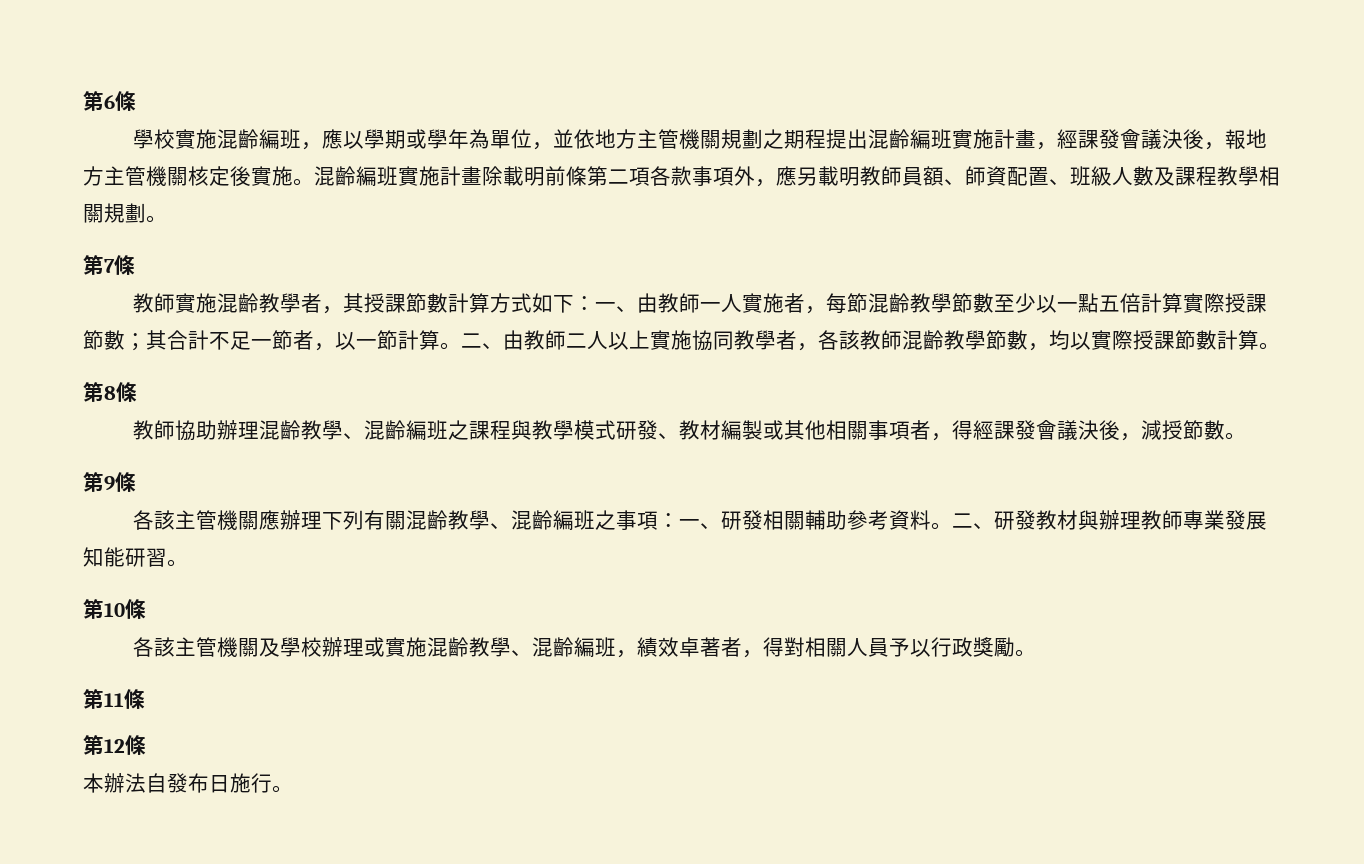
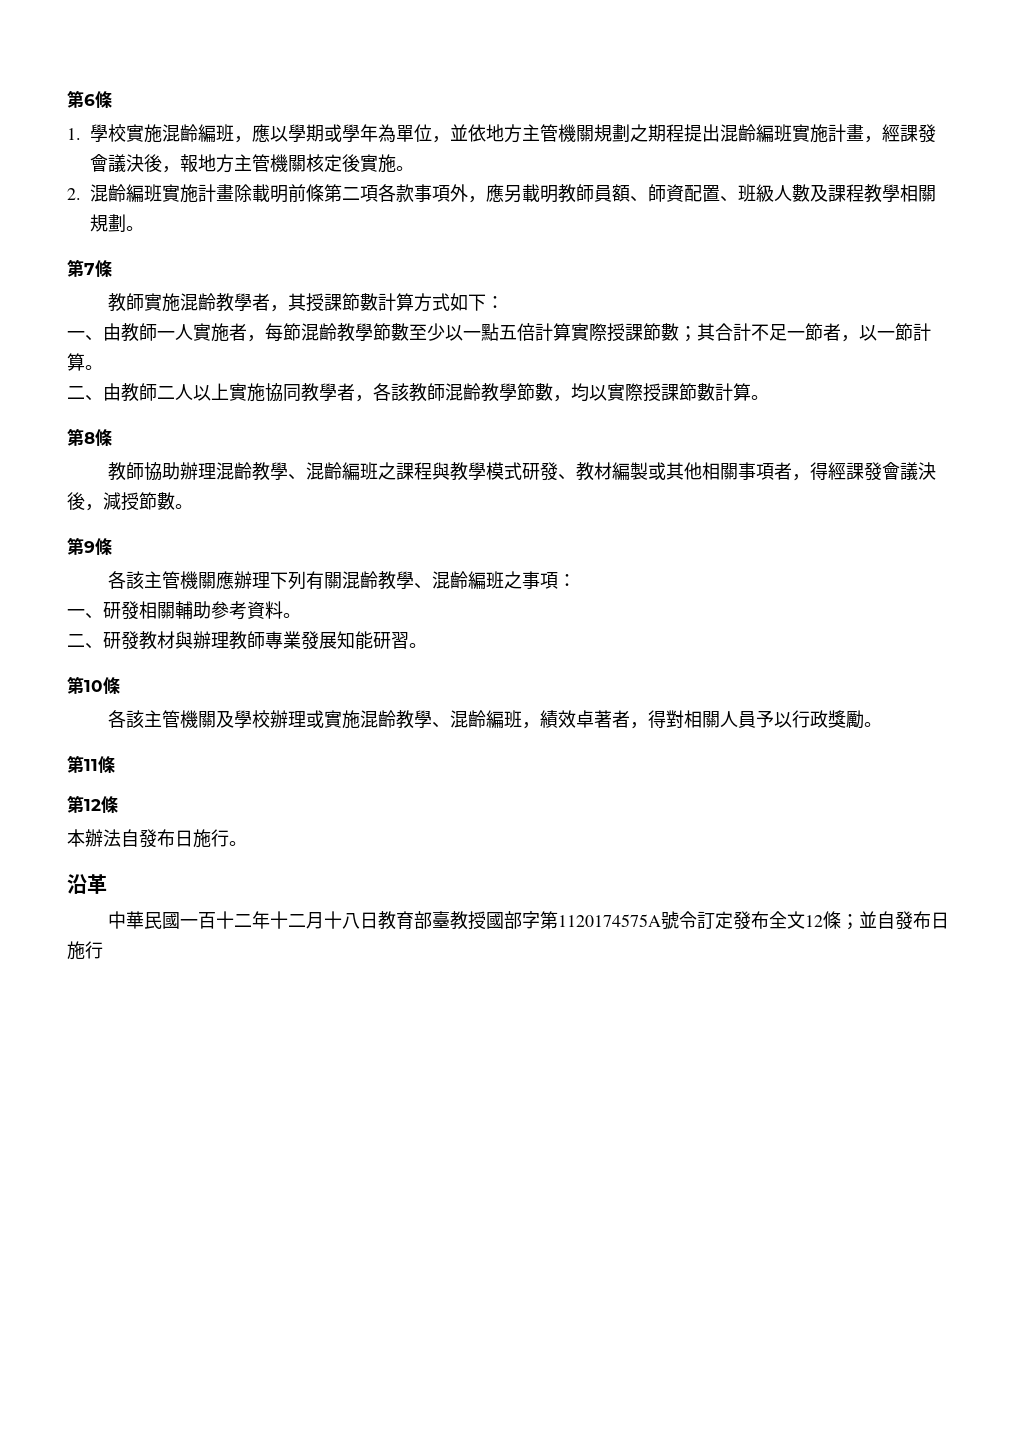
- 學校實施混齡編班，應以學期或學年為單位，並依地方主管機關規劃之期程提出混齡編班實施計畫，經課發會議決後，報地方主管機關核定後實施。混齡編班實施計畫除載明前條第二項各款事項外，應另載明教師員額、師資配置、班級人數及課程教學相關規劃。
+ 1.學校實施混齡編班，應以學期或學年為單位，並依地方主管機關規劃之期程提出混齡編班實施計畫，經課發會議決後，報地方主管機關核定後實施。
+ 2.混齡編班實施計畫除載明前條第二項各款事項外，應另載明教師員額、師資配置、班級人數及課程教學相關規劃。
- 教師實施混齡教學者，其授課節數計算方式如下：一、由教師一人實施者，每節混齡教學節數至少以一點五倍計算實際授課節數；其合計不足一節者，以一節計算。二、由教師二人以上實施協同教學者，各該教師混齡教學節數，均以實際授課節數計算。
+ 教師實施混齡教學者，其授課節數計算方式如下：
+ 一、由教師一人實施者，每節混齡教學節數至少以一點五倍計算實際授課節數；其合計不足一節者，以一節計算。
+ 二、由教師二人以上實施協同教學者，各該教師混齡教學節數，均以實際授課節數計算。
- 各該主管機關應辦理下列有關混齡教學、混齡編班之事項：一、研發相關輔助參考資料。二、研發教材與辦理教師專業發展知能研習。
+ 各該主管機關應辦理下列有關混齡教學、混齡編班之事項：
+ 一、研發相關輔助參考資料。
+ 二、研發教材與辦理教師專業發展知能研習。
+ 沿革
+ 中華民國一百十二年十二月十八日教育部臺教授國部字第1120174575A號令訂定發布全文12條；並自發布日施行

